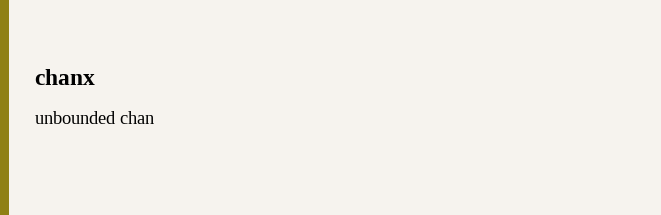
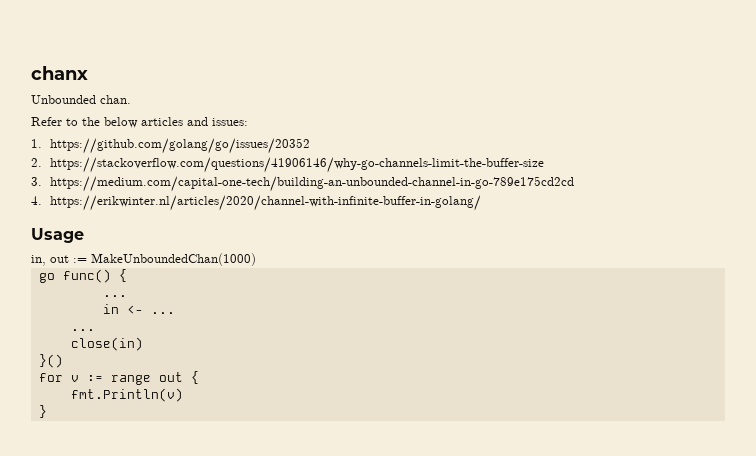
- unbounded chan
+ Unbounded chan.
+ Refer to the below articles and issues:
+ 1. https://github.com/golang/go/issues/20352
+ 2. https://stackoverflow.com/questions/41906146/why-go-channels-limit-the-buffer-size
+ 3. https://medium.com/capital-one-tech/building-an-unbounded-channel-in-go-789e175cd2cd
+ 4. https://erikwinter.nl/articles/2020/channel-with-infinite-buffer-in-golang/
+ Usage
+ in, out := MakeUnboundedChan(1000)
+ go func() {
+ ...
+ in <- ...
+ ...
+ close(in)
+ }()
+ for v := range out {
+ fmt.Println(v)
+ }

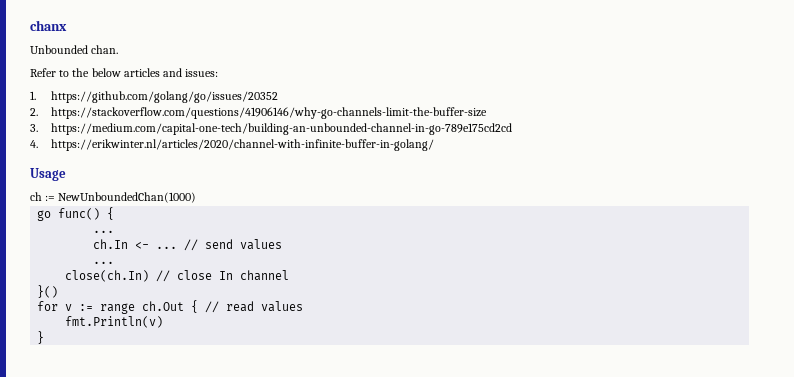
- in, out := MakeUnboundedChan(1000)
+ ch := NewUnboundedChan(1000)
- in <- ...
+ ch.In <- ... // send values
  ...
- close(in)
+ close(ch.In) // close In channel
- for v := range out {
+ for v := range ch.Out { // read values

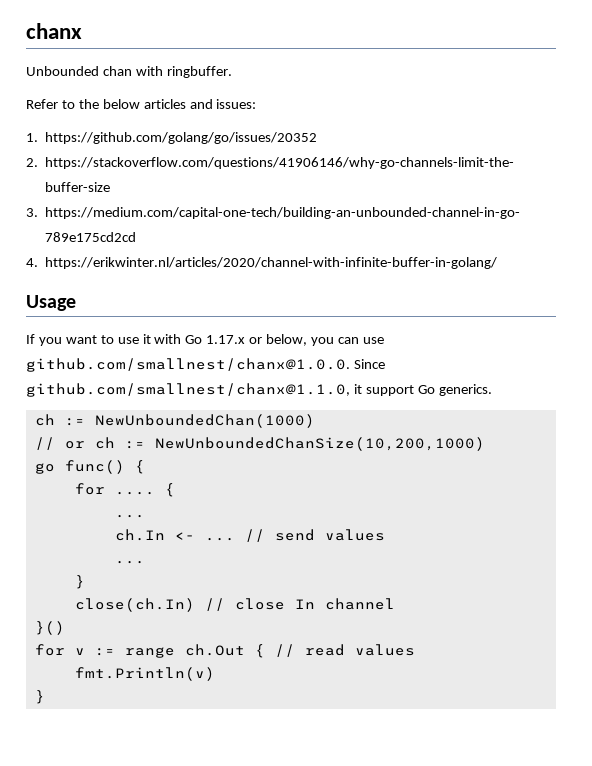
- Unbounded chan.
+ Unbounded chan with ringbuffer.
+ If you want to use it with Go 1.17.x or below, you can use github.com/smallnest/chanx@1.0.0. Since github.com/smallnest/chanx@1.1.0, it support Go generics.
  ch := NewUnboundedChan(1000)
+ // or ch := NewUnboundedChanSize(10,200,1000)
+ for .... {
  // send values
  ...
+ }

